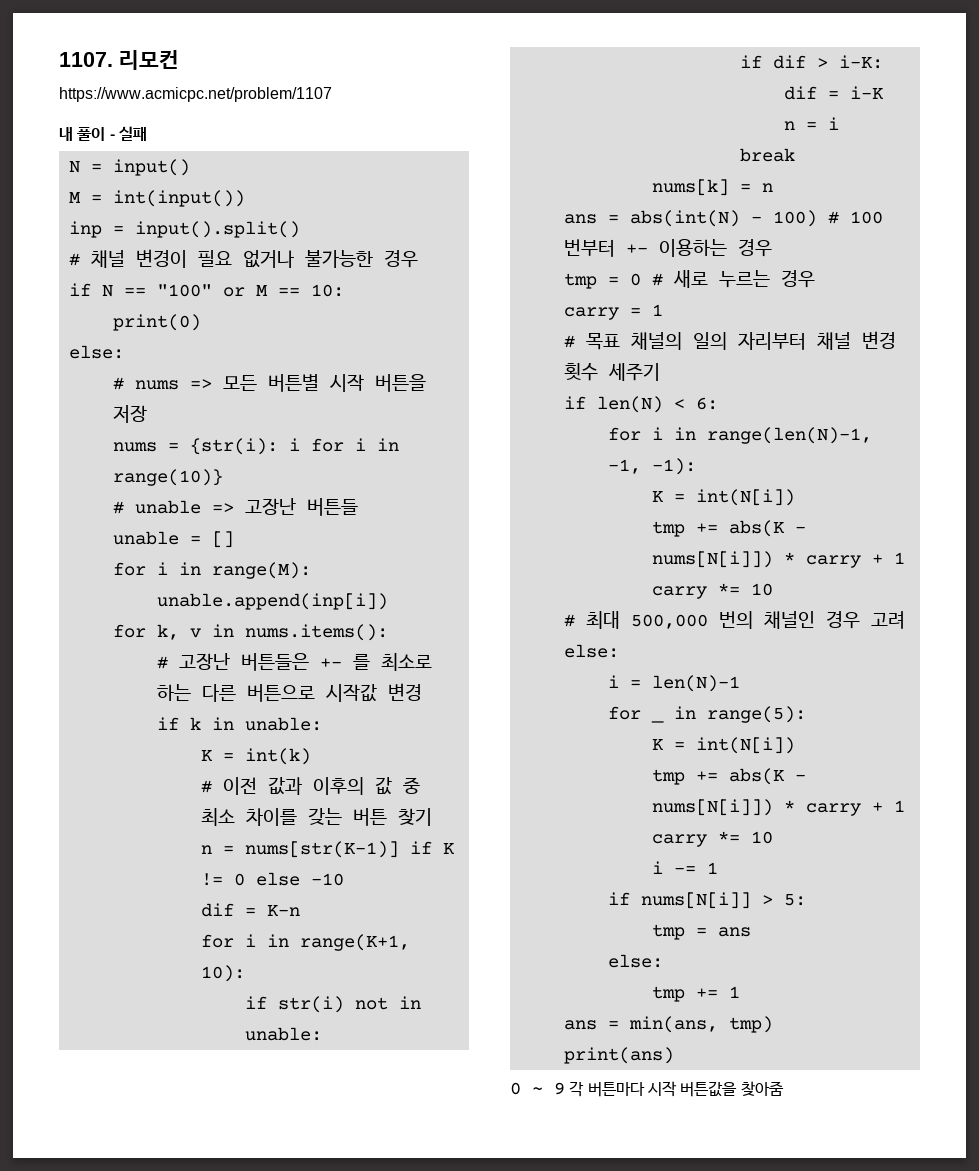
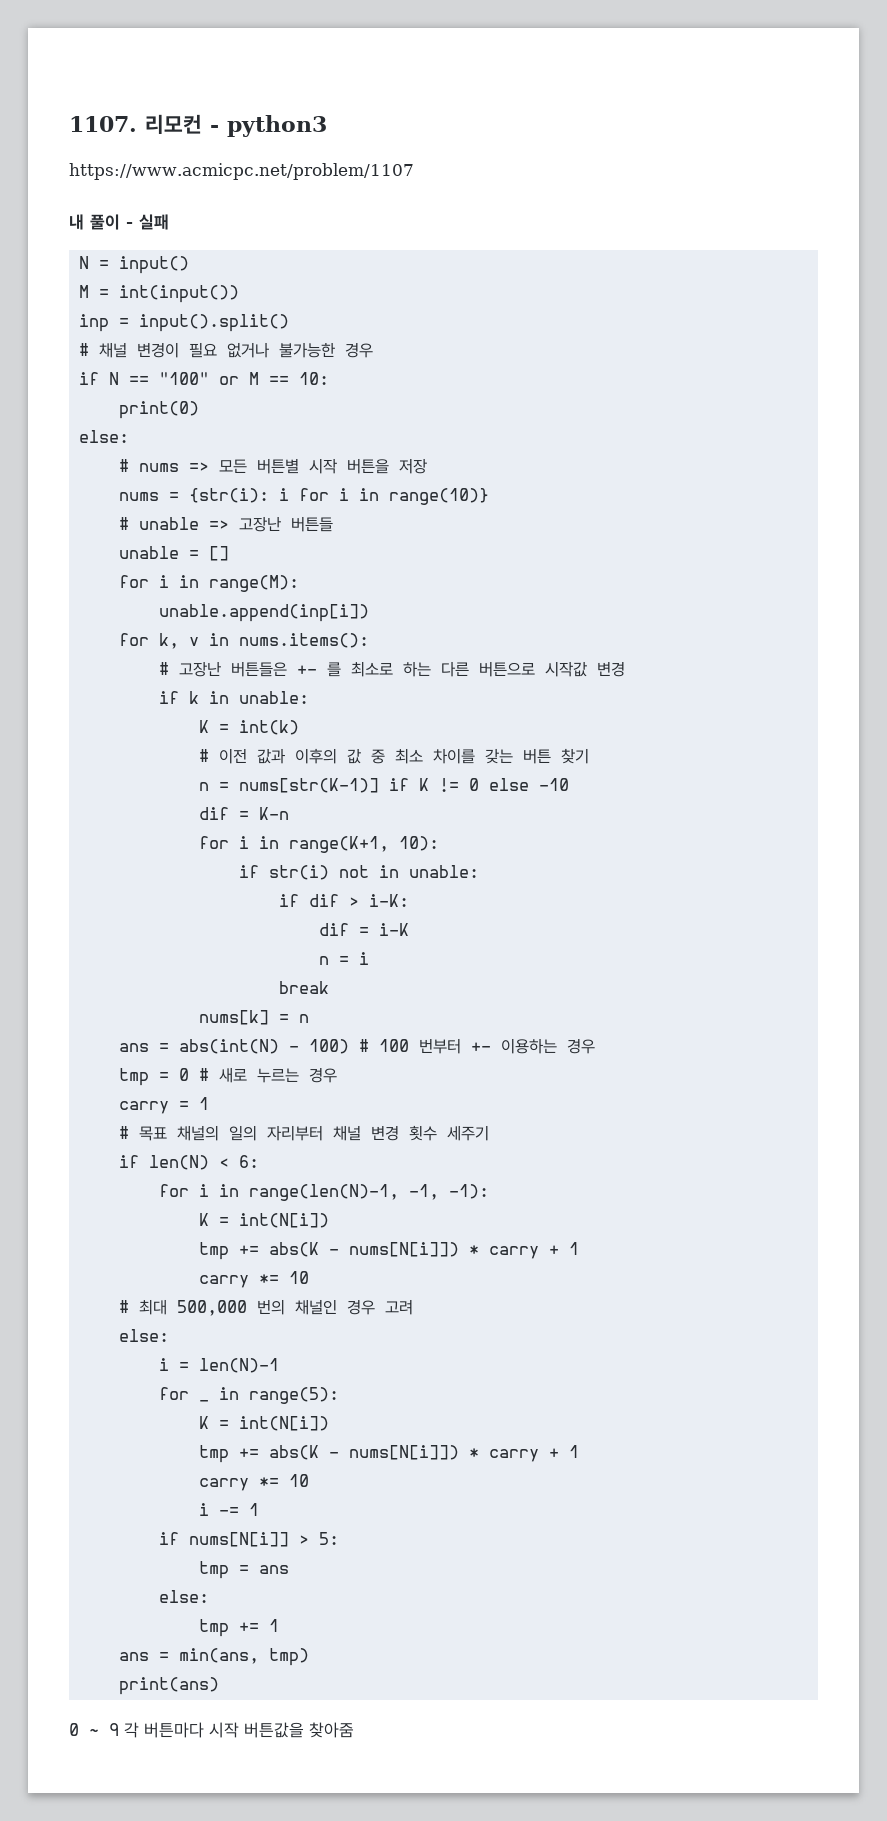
- 리모컨
+ 리모컨 - python3

